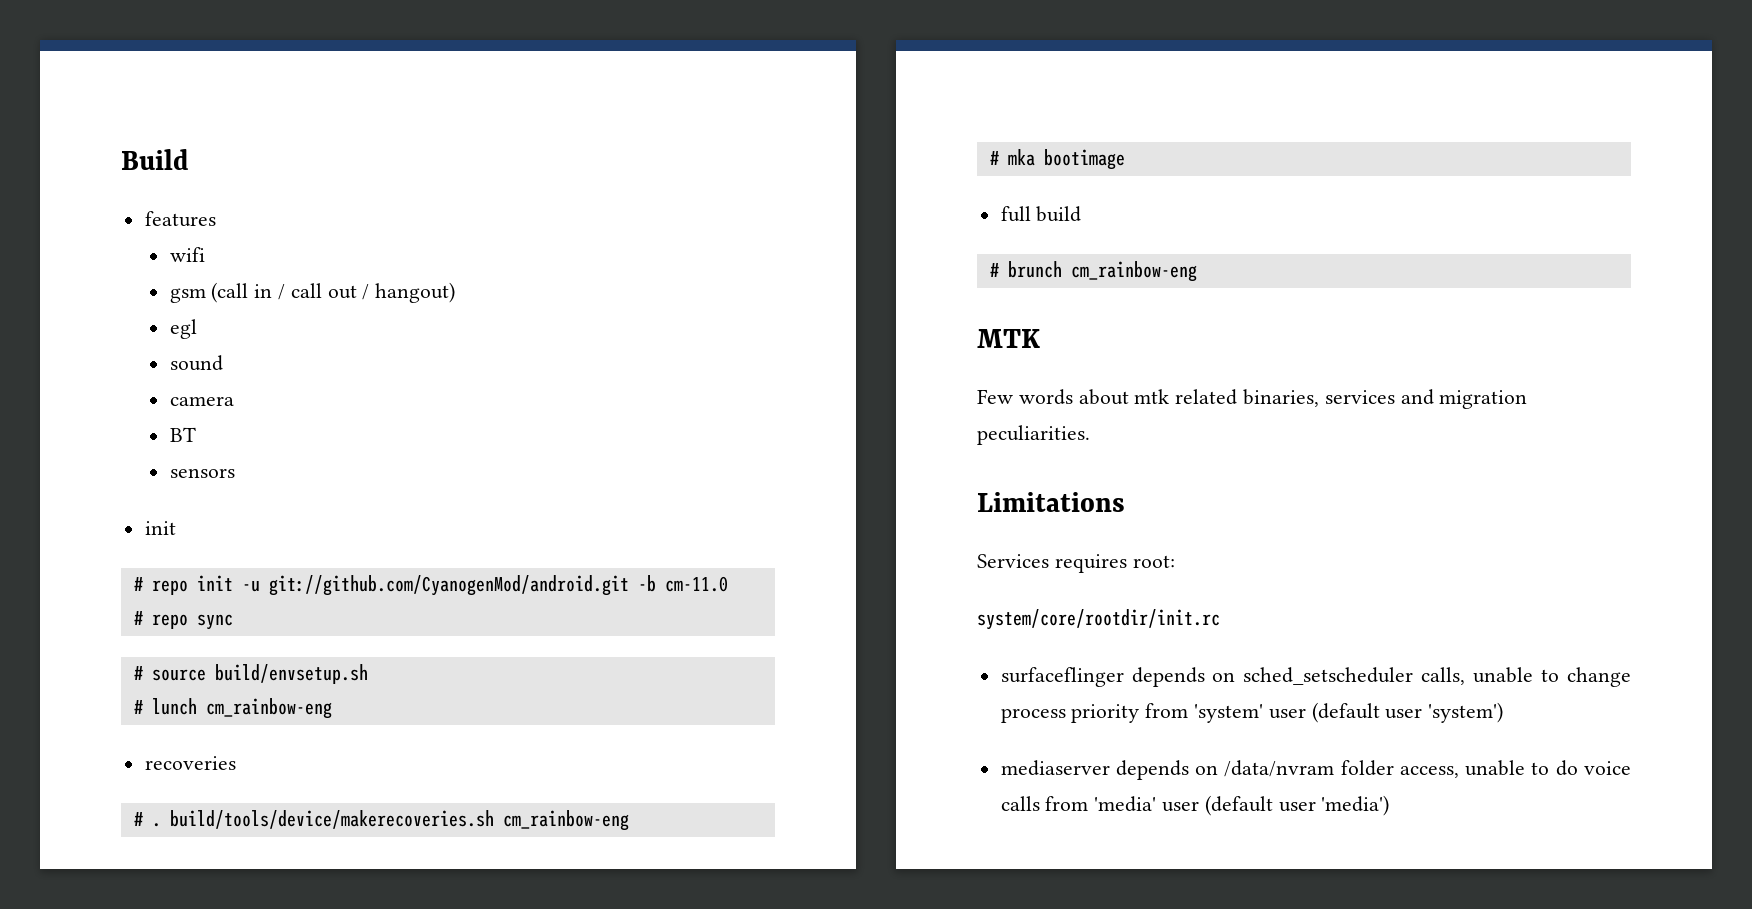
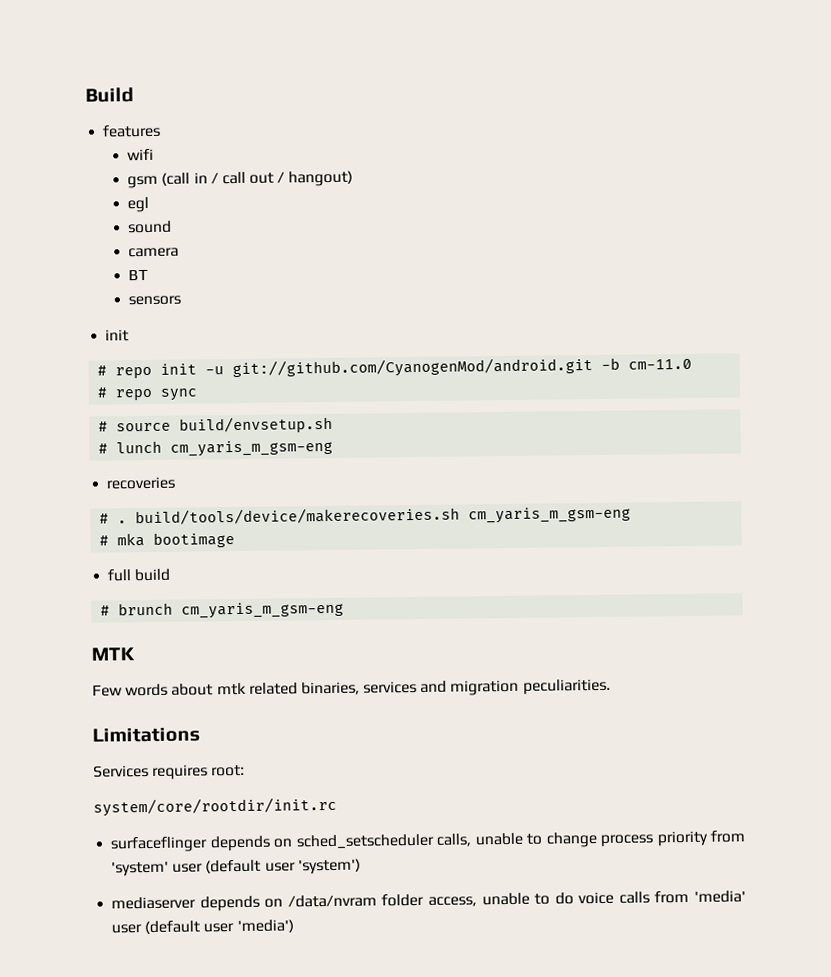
- # lunch cm_rainbow-eng
+ # lunch cm_yaris_m_gsm-eng
- # . build/tools/device/makerecoveries.sh cm_rainbow-eng
+ # . build/tools/device/makerecoveries.sh cm_yaris_m_gsm-eng
- # brunch cm_rainbow-eng
+ # brunch cm_yaris_m_gsm-eng

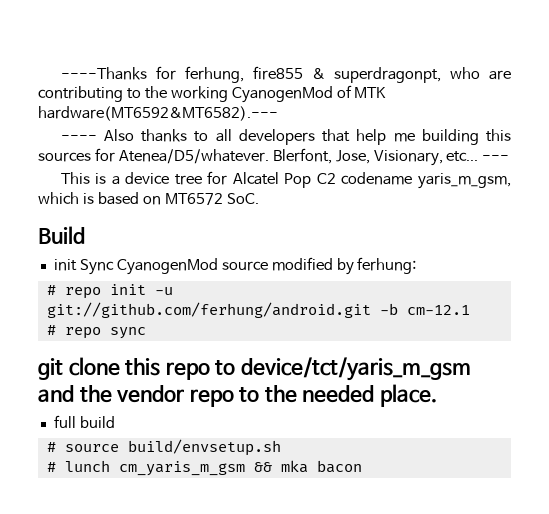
+ ----Thanks for ferhung, fire855 & superdragonpt, who are contributing to the working CyanogenMod of MTK hardware(MT6592&MT6582).---
+ ---- Also thanks to all developers that help me building this sources for Atenea/D5/whatever. Blerfont, Jose, Visionary, etc... ---
+ This is a device tree for Alcatel Pop C2 codename yaris_m_gsm, which is based on MT6572 SoC.
  Build
- features
- wifi
- gsm (call in / call out / hangout)
- egl
- sound
- camera
- BT
- sensors
- init
+ init Sync CyanogenMod source modified by ferhung:
- # repo init -u git://github.com/CyanogenMod/android.git -b cm-11.0
+ # repo init -u git://github.com/ferhung/android.git -b cm-12.1
+ git clone this repo to device/tct/yaris_m_gsm and the vendor repo to the needed place.
+ full build
- # lunch cm_yaris_m_gsm-eng
- recoveries
- # . build/tools/device/makerecoveries.sh cm_yaris_m_gsm-eng
- # mka bootimage
- full build
- # brunch cm_yaris_m_gsm-eng
- MTK
- Few words about mtk related binaries, services and migration peculiarities.
- Limitations
- Services requires root:
- system/core/rootdir/init.rc
- surfaceflinger depends on sched_setscheduler calls, unable to change process priority from 'system' user (default user 'system')
- mediaserver depends on /data/nvram folder access, unable to do voice calls from 'media' user (default user 'media')
+ # lunch cm_yaris_m_gsm && mka bacon

